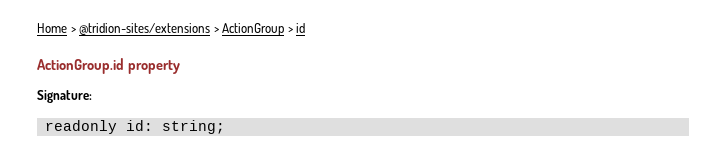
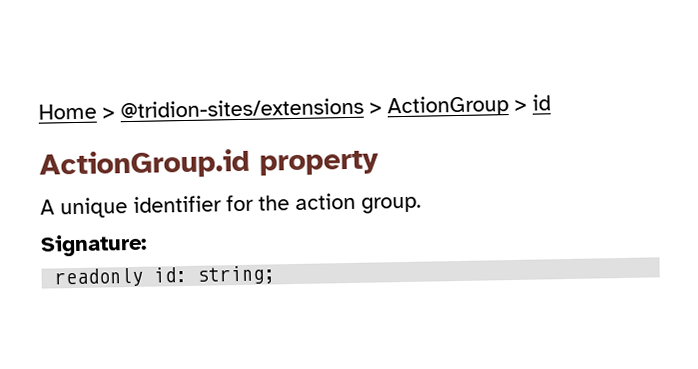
+ A unique identifier for the action group.

